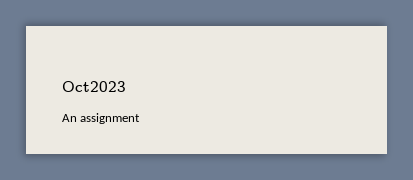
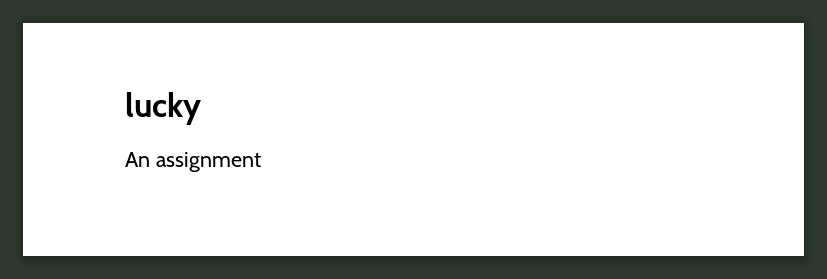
- Oct2023
+ lucky

